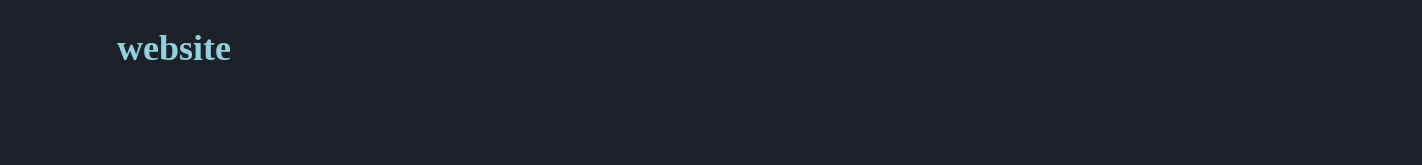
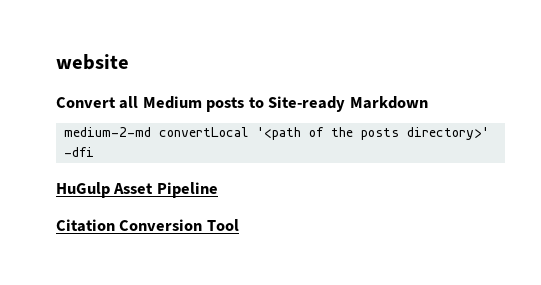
+ Convert all Medium posts to Site-ready Markdown
+ medium-2-md convertLocal '<path of the posts directory>' -dfi
+ HuGulp Asset Pipeline
+ Citation Conversion Tool

